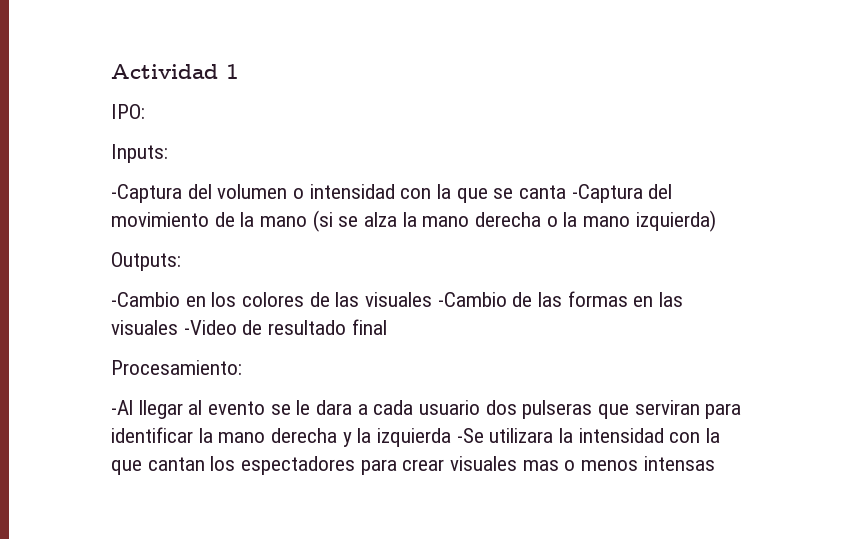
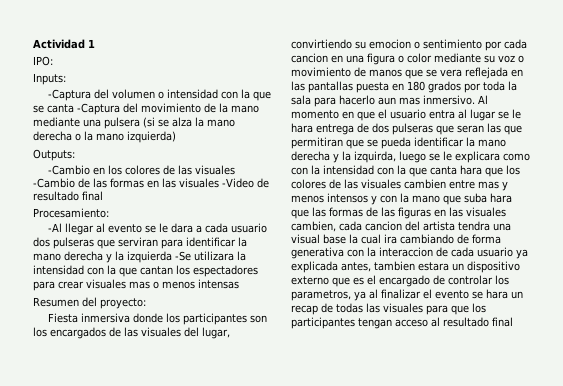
- -Captura del volumen o intensidad con la que se canta -Captura del movimiento de la mano (si se alza la mano derecha o la mano izquierda)
+ -Captura del volumen o intensidad con la que se canta -Captura del movimiento de la mano mediante una pulsera (si se alza la mano derecha o la mano izquierda)
+ Resumen del proyecto:
+ Fiesta inmersiva donde los participantes son los encargados de las visuales del lugar, convirtiendo su emocion o sentimiento por cada cancion en una figura o color mediante su voz o movimiento de manos que se vera reflejada en las pantallas puesta en 180 grados por toda la sala para hacerlo aun mas inmersivo. Al momento en que el usuario entra al lugar se le hara entrega de dos pulseras que seran las que permitiran que se pueda identificar la mano derecha y la izquirda, luego se le explicara como con la intensidad con la que canta hara que los colores de las visuales cambien entre mas y menos intensos y con la mano que suba hara que las formas de las figuras en las visuales cambien, cada cancion del artista tendra una visual base la cual ira cambiando de forma generativa con la interaccion de cada usuario ya explicada antes, tambien estara un dispositivo externo que es el encargado de controlar los parametros, ya al finalizar el evento se hara un recap de todas las visuales para que los participantes tengan acceso al resultado final

